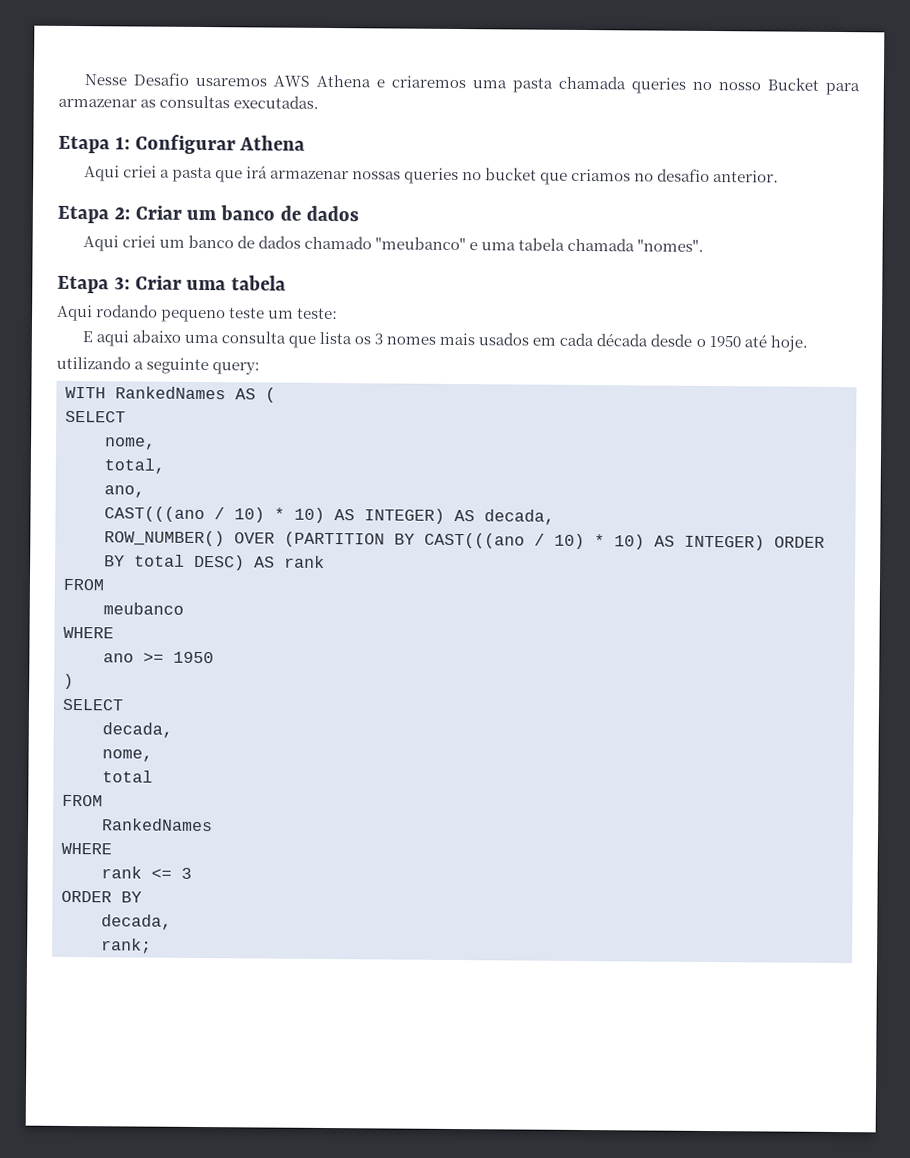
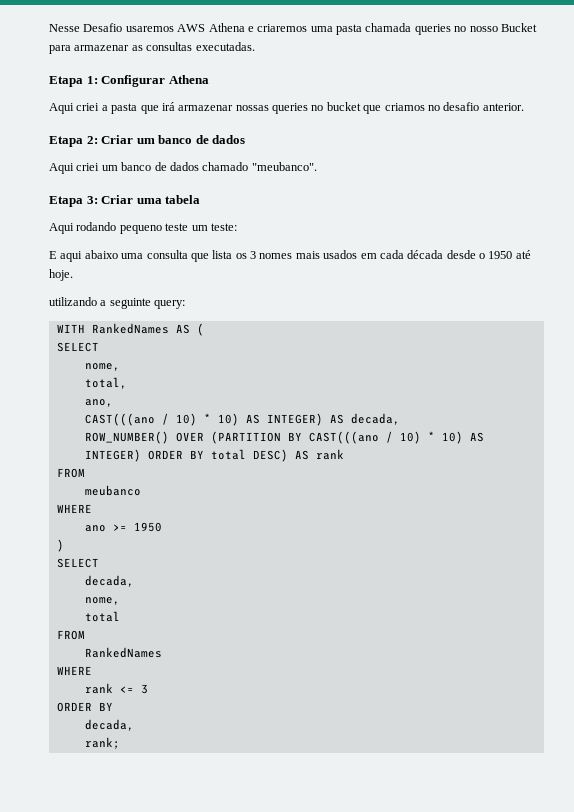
- Aqui criei um banco de dados chamado "meubanco" e uma tabela chamada "nomes".
+ Aqui criei um banco de dados chamado "meubanco".

